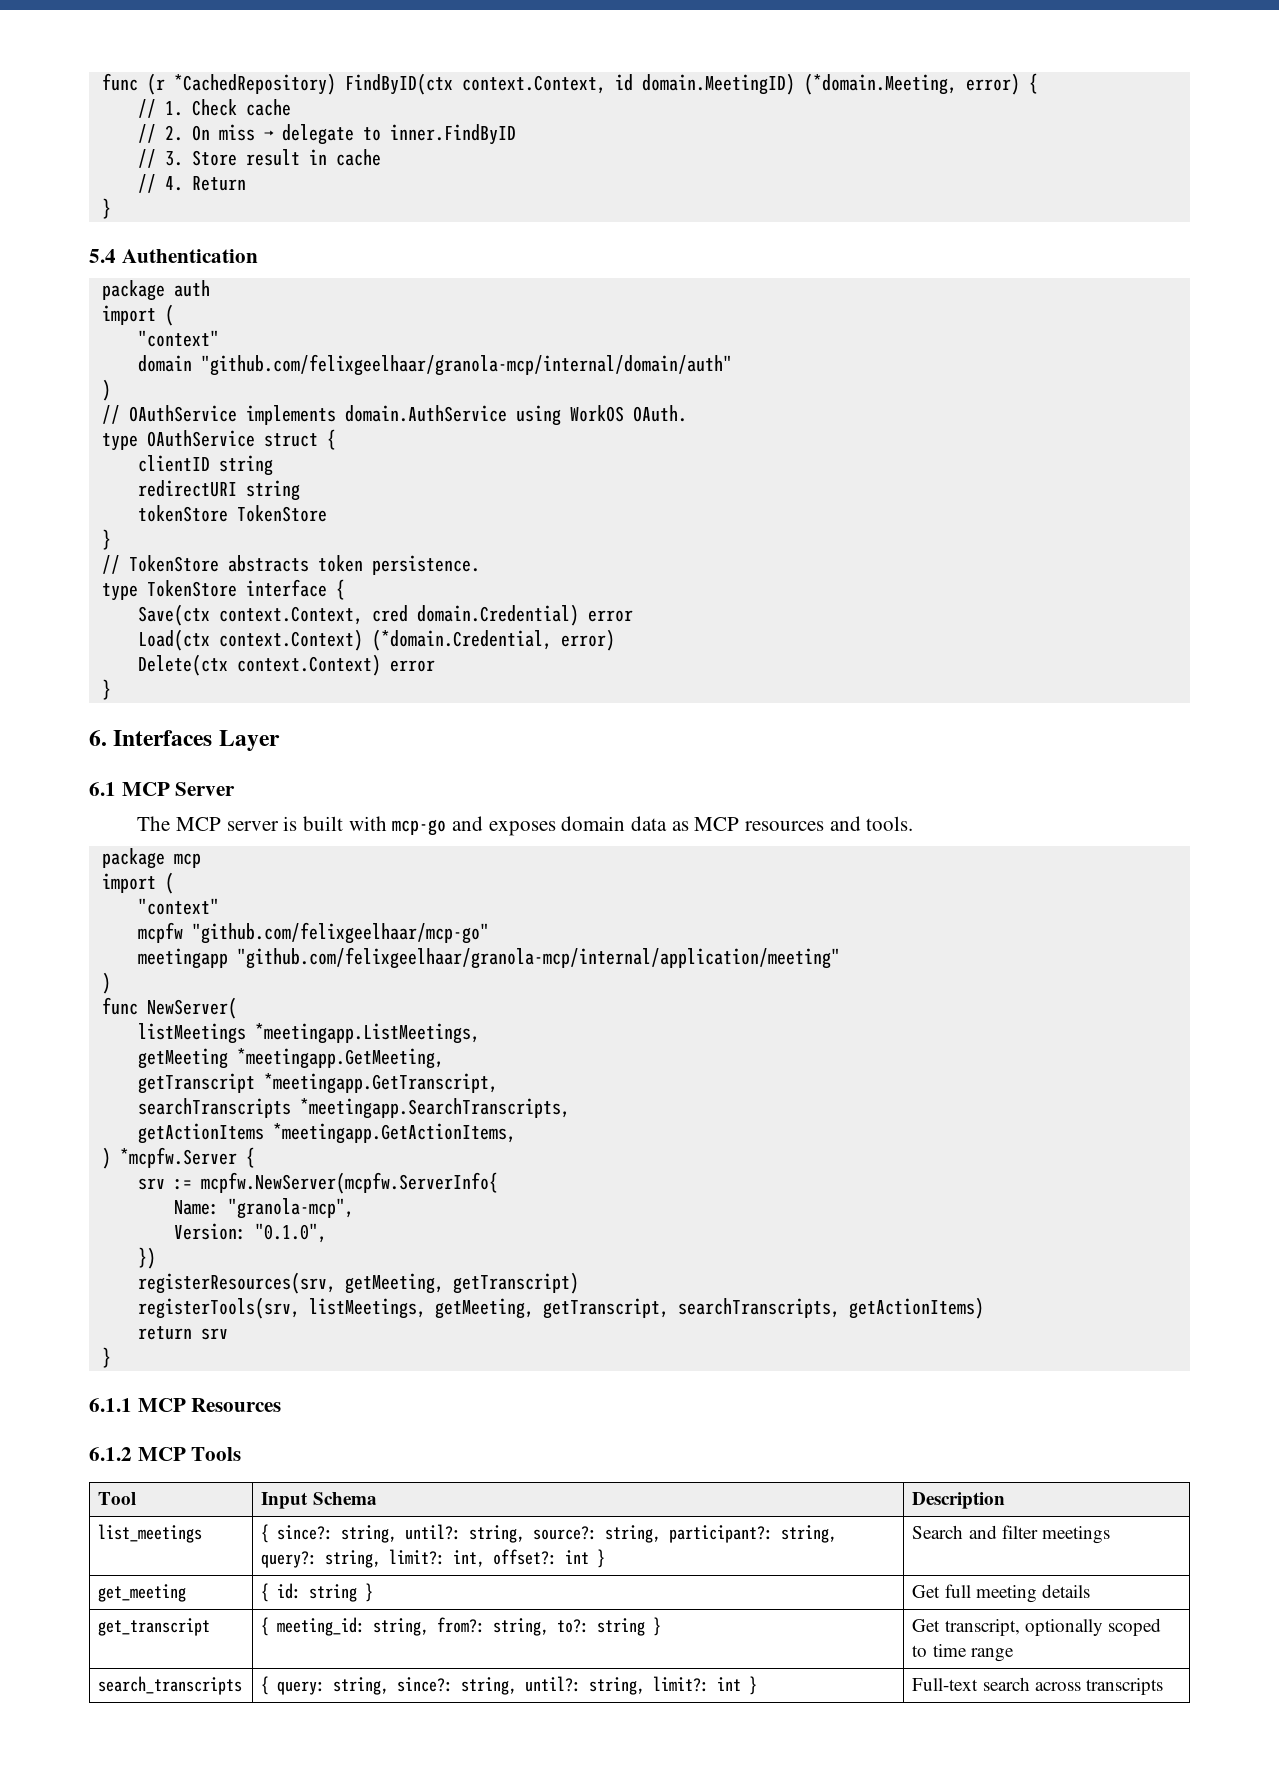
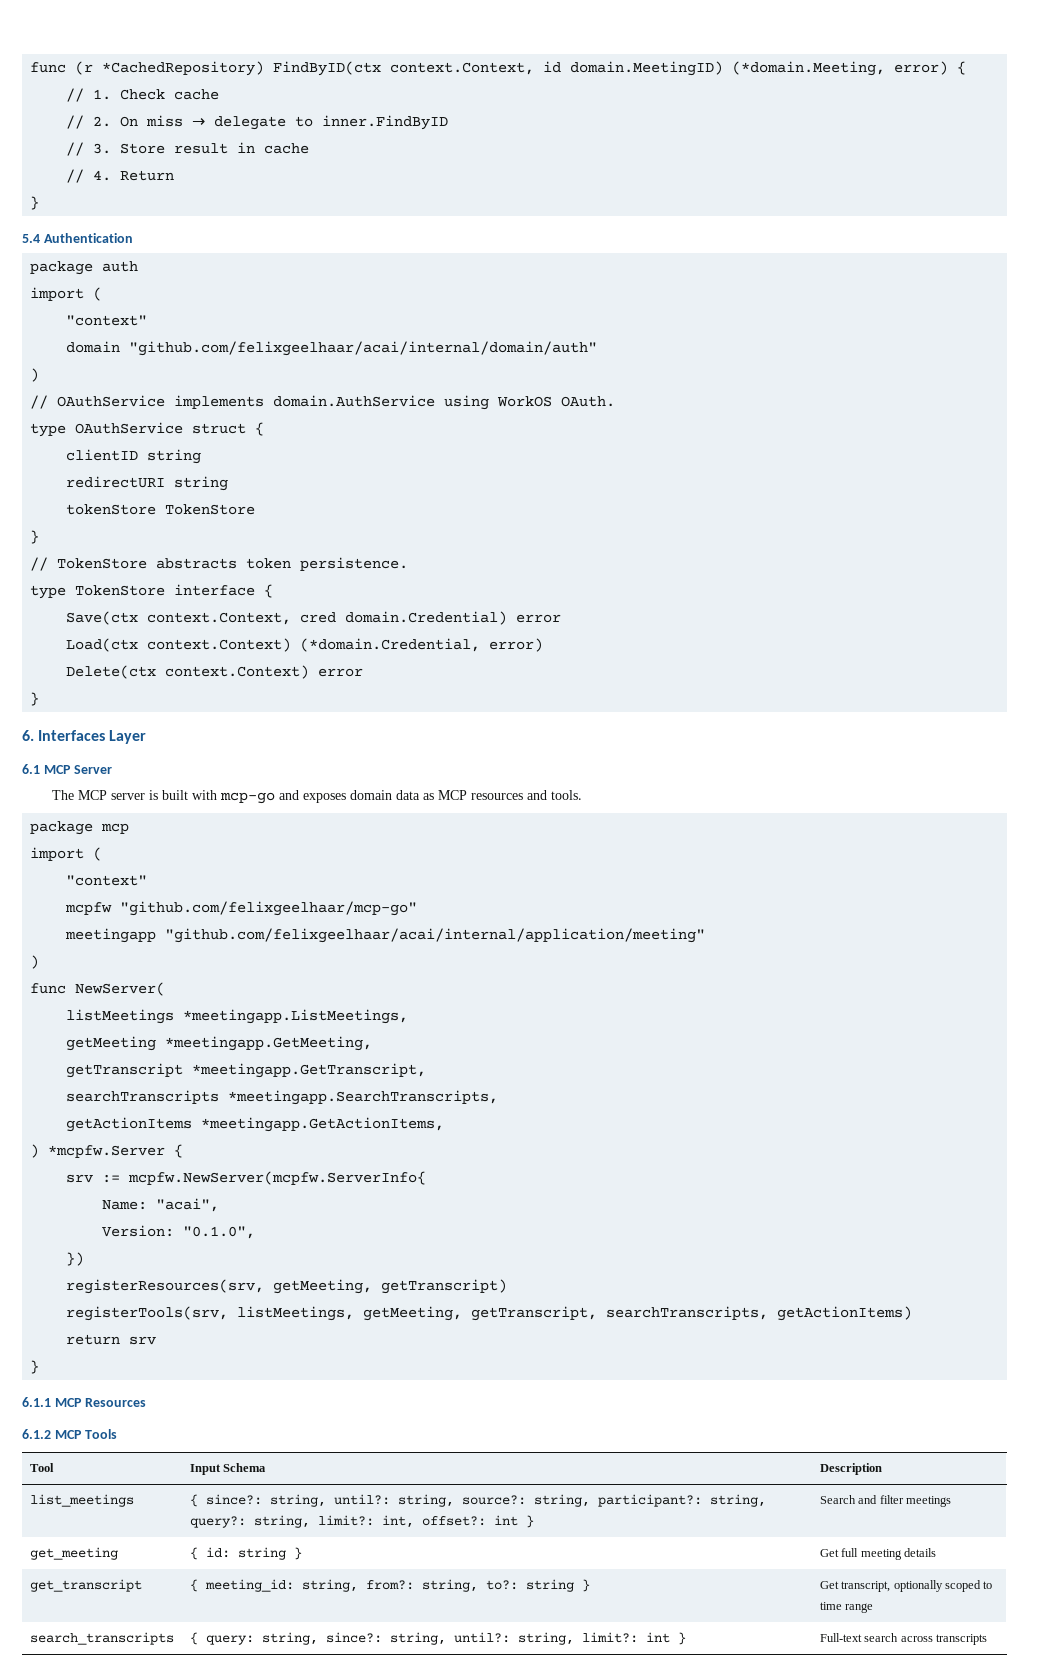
- domain "github.com/felixgeelhaar/granola-mcp/internal/domain/auth"
+ domain "github.com/felixgeelhaar/acai/internal/domain/auth"
- meetingapp "github.com/felixgeelhaar/granola-mcp/internal/application/meeting"
+ meetingapp "github.com/felixgeelhaar/acai/internal/application/meeting"
- Name: "granola-mcp",
+ Name: "acai",

